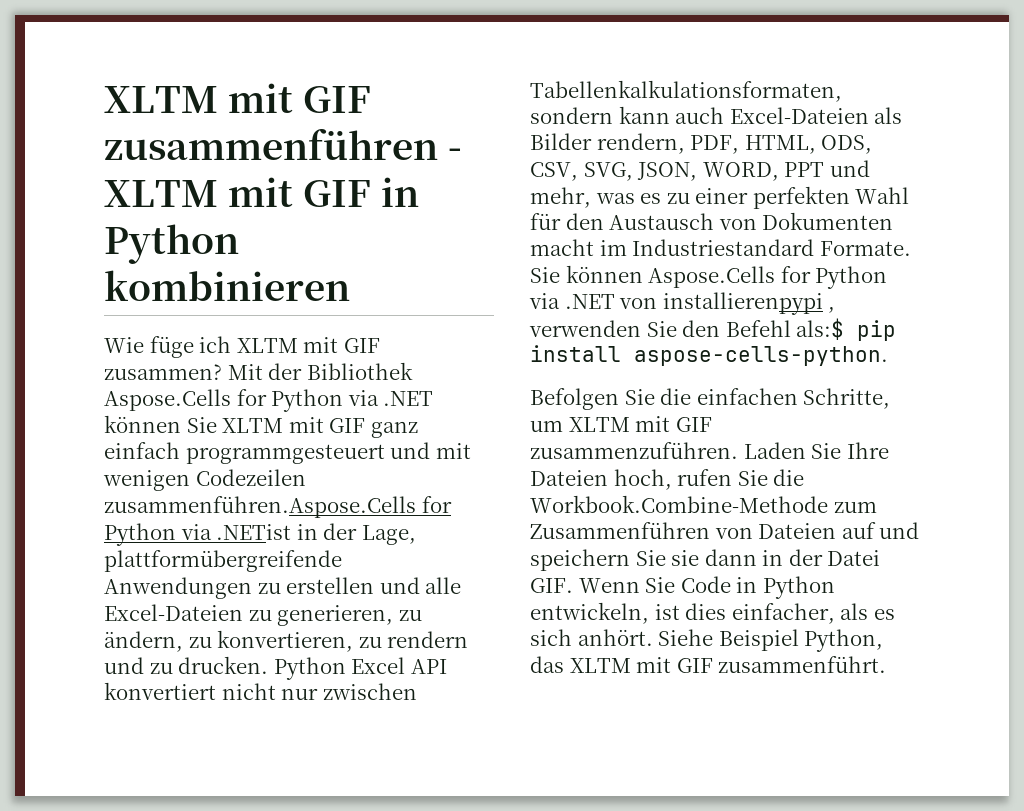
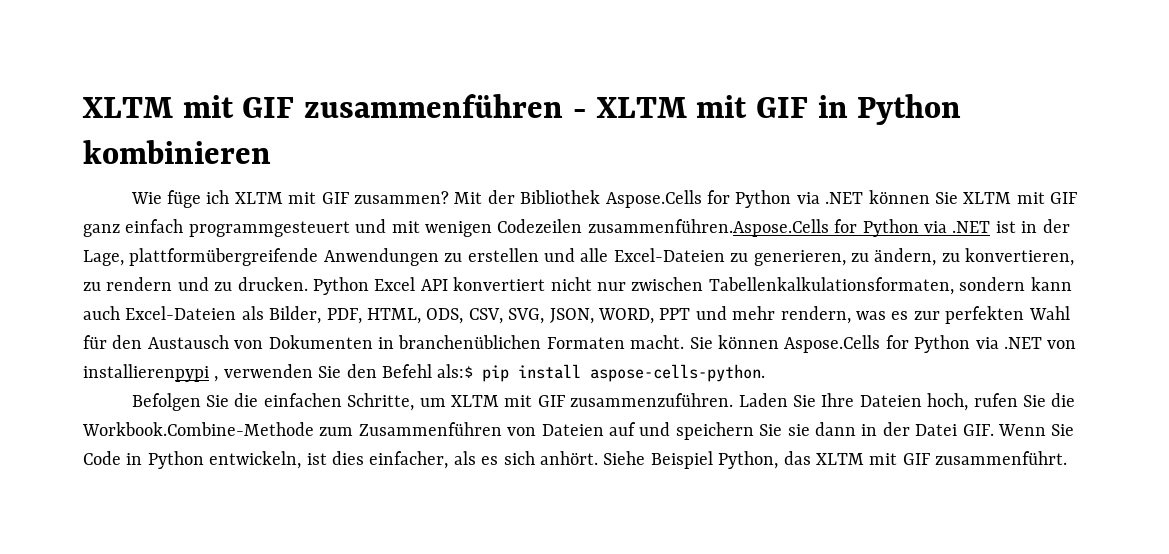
- Mit der Bibliothek Aspose.Cells for Python via .NET können Sie XLTM mit GIF ganz einfach programmgesteuert und mit wenigen Codezeilen zusammenführen.Aspose.Cells for Python via .NETist in der Lage, plattformübergreifende Anwendungen zu erstellen und alle Excel-Dateien zu generieren, zu ändern, zu konvertieren, zu rendern und zu drucken.
+ Mit der Bibliothek Aspose.Cells for Python via .NET können Sie XLTM mit GIF ganz einfach programmgesteuert und mit wenigen Codezeilen zusammenführen.Aspose.Cells for Python via .NET ist in der Lage, plattformübergreifende Anwendungen zu erstellen und alle Excel-Dateien zu generieren, zu ändern, zu konvertieren, zu rendern und zu drucken.
- Python Excel API konvertiert nicht nur zwischen Tabellenkalkulationsformaten, sondern kann auch Excel-Dateien als Bilder rendern, PDF, HTML, ODS, CSV, SVG, JSON, WORD, PPT und mehr, was es zu einer perfekten Wahl für den Austausch von Dokumenten macht im Industriestandard Formate.
+ Python Excel API konvertiert nicht nur zwischen Tabellenkalkulationsformaten, sondern kann auch Excel-Dateien als Bilder, PDF, HTML, ODS, CSV, SVG, JSON, WORD, PPT und mehr rendern, was es zur perfekten Wahl für den Austausch von Dokumenten in branchenüblichen Formaten macht.

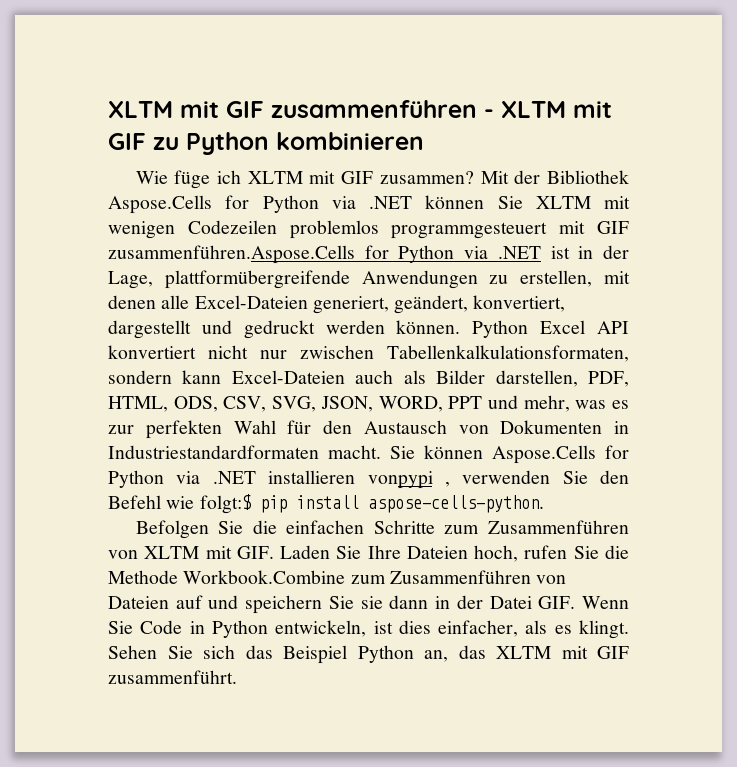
- XLTM mit GIF zusammenführen - XLTM mit GIF in Python kombinieren
+ XLTM mit GIF zusammenführen - XLTM mit GIF zu Python kombinieren
- Mit der Bibliothek Aspose.Cells for Python via .NET können Sie XLTM mit GIF ganz einfach programmgesteuert und mit wenigen Codezeilen zusammenführen.Aspose.Cells for Python via .NET ist in der Lage, plattformübergreifende Anwendungen zu erstellen und alle Excel-Dateien zu generieren, zu ändern, zu konvertieren, zu rendern und zu drucken.
+ Mit der Bibliothek Aspose.Cells for Python via .NET können Sie XLTM mit wenigen Codezeilen problemlos programmgesteuert mit GIF zusammenführen.Aspose.Cells for Python via .NET ist in der Lage, plattformübergreifende Anwendungen zu erstellen, mit denen alle Excel-Dateien generiert, geändert, konvertiert, dargestellt und gedruckt werden können.
- Python Excel API konvertiert nicht nur zwischen Tabellenkalkulationsformaten, sondern kann auch Excel-Dateien als Bilder, PDF, HTML, ODS, CSV, SVG, JSON, WORD, PPT und mehr rendern, was es zur perfekten Wahl für den Austausch von Dokumenten in branchenüblichen Formaten macht.
+ Python Excel API konvertiert nicht nur zwischen Tabellenkalkulationsformaten, sondern kann Excel-Dateien auch als Bilder darstellen, PDF, HTML, ODS, CSV, SVG, JSON, WORD, PPT und mehr, was es zur perfekten Wahl für den Austausch von Dokumenten in Industriestandardformaten macht.
- Sie können Aspose.Cells for Python via .NET von installierenpypi , verwenden Sie den Befehl als:$ pip install aspose-cells-python.
+ Sie können Aspose.Cells for Python via .NET installieren vonpypi , verwenden Sie den Befehl wie folgt:$ pip install aspose-cells-python.
- Befolgen Sie die einfachen Schritte, um XLTM mit GIF zusammenzuführen. Laden Sie Ihre Dateien hoch, rufen Sie die Workbook.Combine-Methode zum Zusammenführen von Dateien auf und speichern Sie sie dann in der Datei GIF. Wenn Sie Code in Python entwickeln, ist dies einfacher, als es sich anhört. Siehe Beispiel Python, das XLTM mit GIF zusammenführt.
+ Befolgen Sie die einfachen Schritte zum Zusammenführen von XLTM mit GIF. Laden Sie Ihre Dateien hoch, rufen Sie die Methode Workbook.Combine zum Zusammenführen von Dateien auf und speichern Sie sie dann in der Datei GIF. Wenn Sie Code in Python entwickeln, ist dies einfacher, als es klingt. Sehen Sie sich das Beispiel Python an, das XLTM mit GIF zusammenführt.

